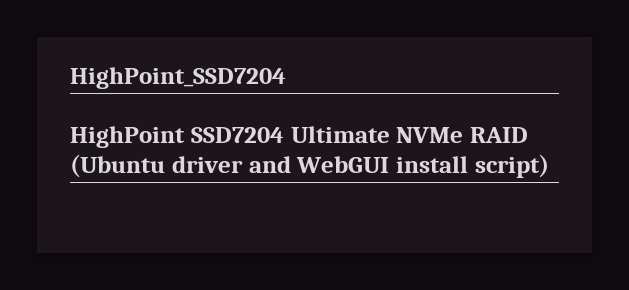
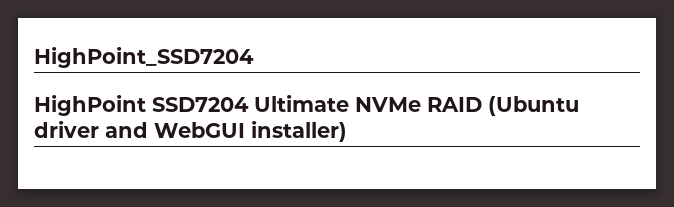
- HighPoint SSD7204 Ultimate NVMe RAID (Ubuntu driver and WebGUI install script)
+ HighPoint SSD7204 Ultimate NVMe RAID (Ubuntu driver and WebGUI installer)

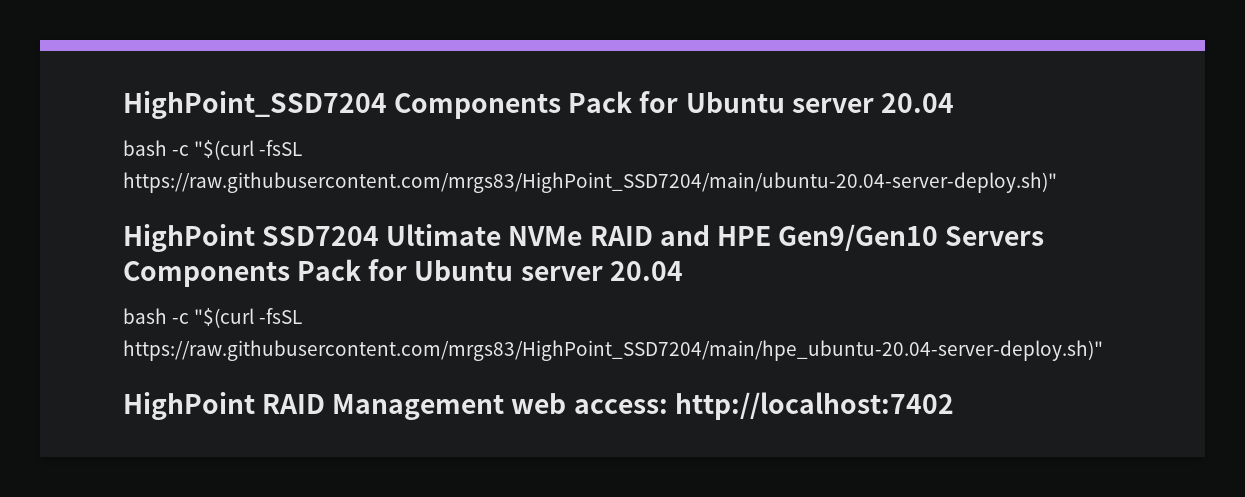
- HighPoint_SSD7204
+ HighPoint_SSD7204 Components Pack for Ubuntu server 20.04
+ bash -c "$(curl -fsSL https://raw.githubusercontent.com/mrgs83/HighPoint_SSD7204/main/ubuntu-20.04-server-deploy.sh)"
- HighPoint SSD7204 Ultimate NVMe RAID (Ubuntu driver and WebGUI installer)
+ HighPoint SSD7204 Ultimate NVMe RAID and HPE Gen9/Gen10 Servers Components Pack for Ubuntu server 20.04
+ bash -c "$(curl -fsSL https://raw.githubusercontent.com/mrgs83/HighPoint_SSD7204/main/hpe_ubuntu-20.04-server-deploy.sh)"
+ HighPoint RAID Management web access: http://localhost:7402

